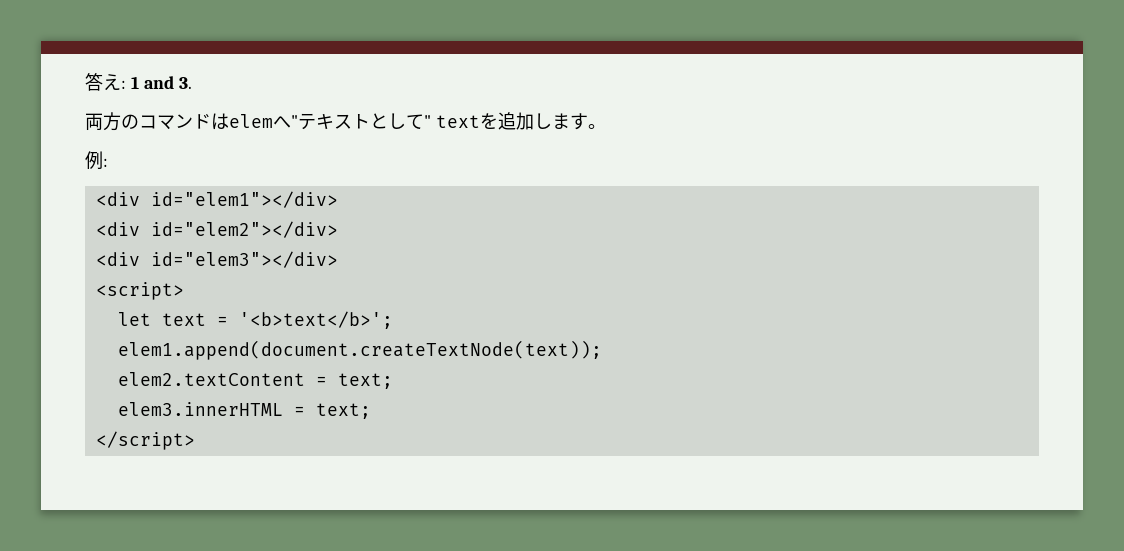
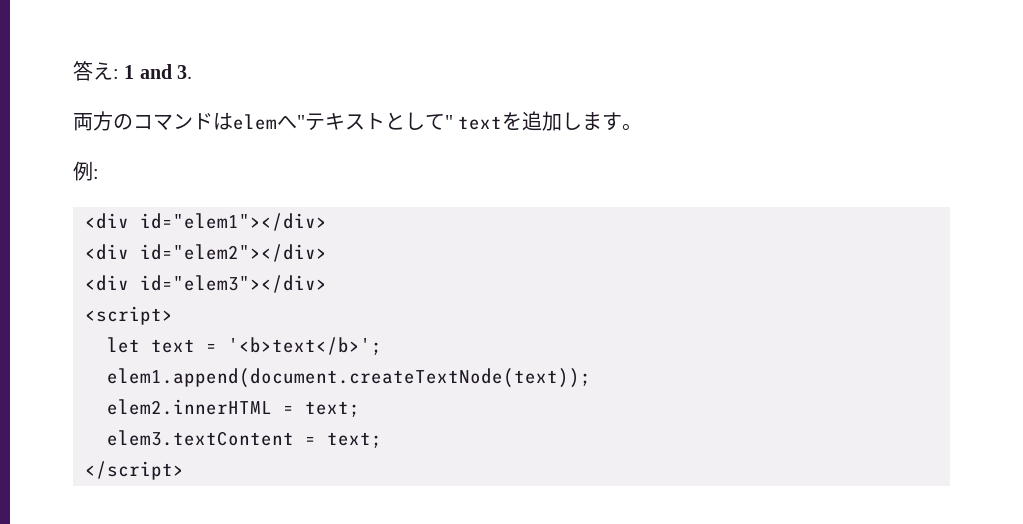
- elem2.textContent = text;
- elem3.innerHTML = text;
+ elem2.innerHTML = text;
+ elem3.textContent = text;

